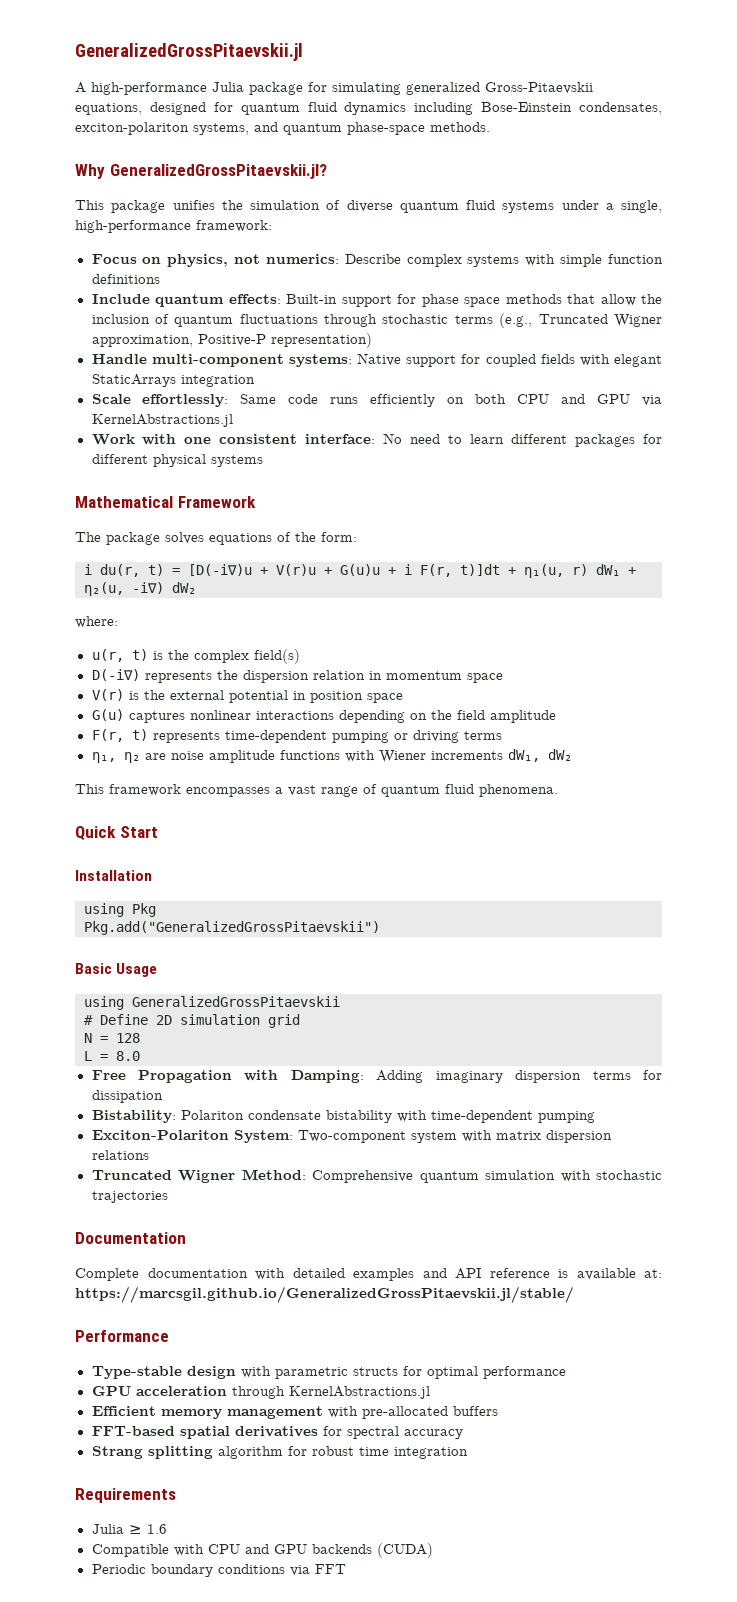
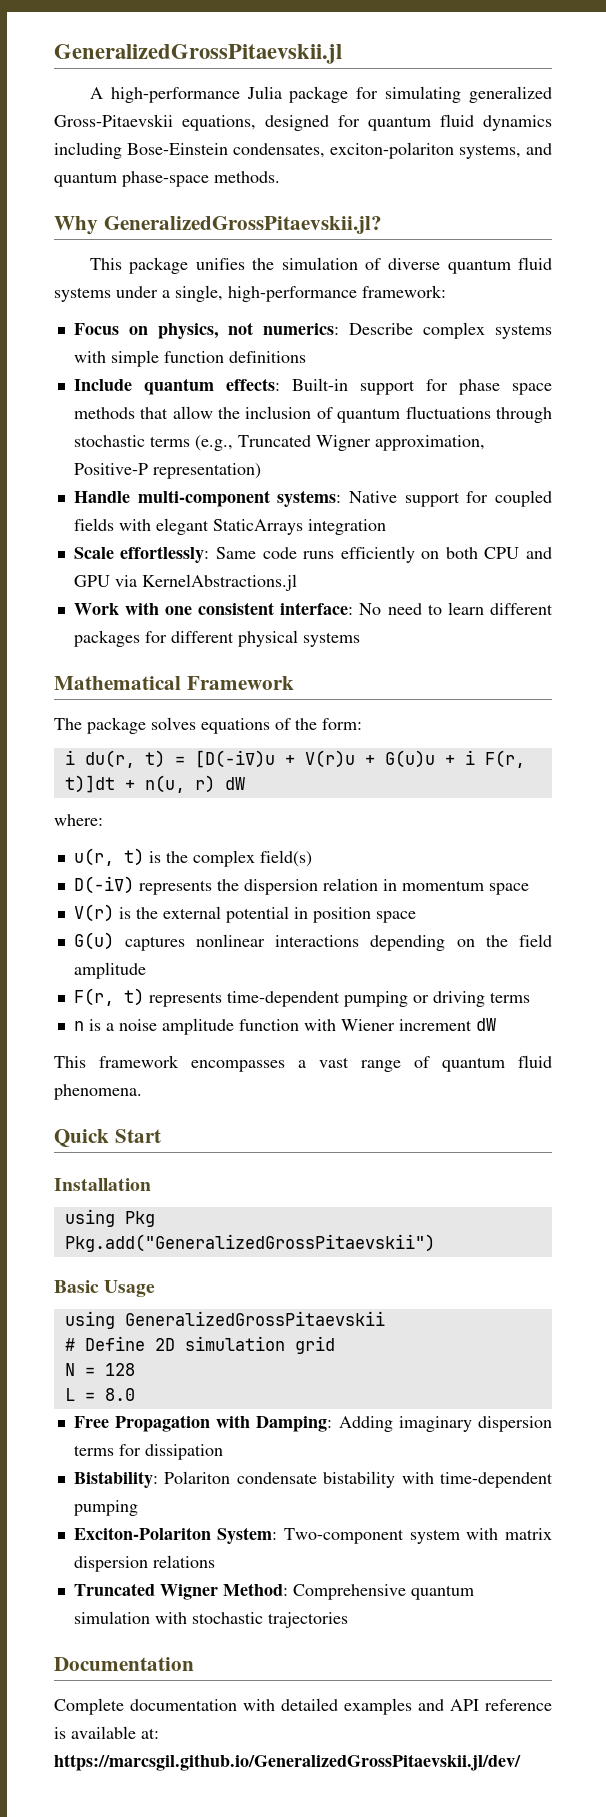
- i du(r, t) = [D(-i∇)u + V(r)u + G(u)u + i F(r, t)]dt + η₁(u, r) dW₁ + η₂(u, -i∇) dW₂
+ i du(r, t) = [D(-i∇)u + V(r)u + G(u)u + i F(r, t)]dt + η(u, r) dW
- η₁, η₂ are noise amplitude functions with Wiener increments dW₁, dW₂
+ η is a noise amplitude function with Wiener increment dW
- Complete documentation with detailed examples and API reference is available at: https://marcsgil.github.io/GeneralizedGrossPitaevskii.jl/stable/
- Performance
- Type-stable design with parametric structs for optimal performance
- GPU acceleration through KernelAbstractions.jl
- Efficient memory management with pre-allocated buffers
- FFT-based spatial derivatives for spectral accuracy
- Strang splitting algorithm for robust time integration
- Requirements
- Julia ≥ 1.6
- Compatible with CPU and GPU backends (CUDA)
- Periodic boundary conditions via FFT
+ Complete documentation with detailed examples and API reference is available at: https://marcsgil.github.io/GeneralizedGrossPitaevskii.jl/dev/

